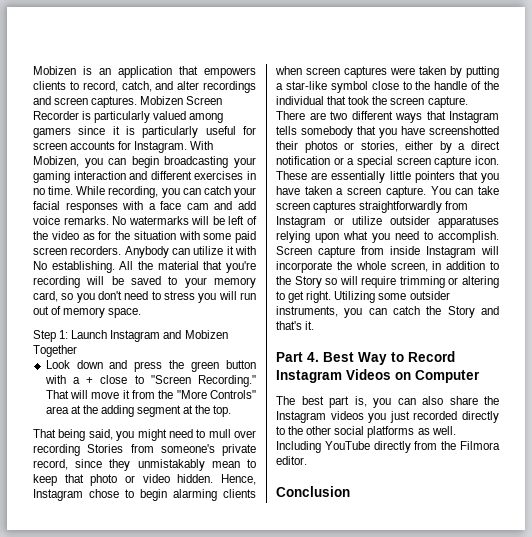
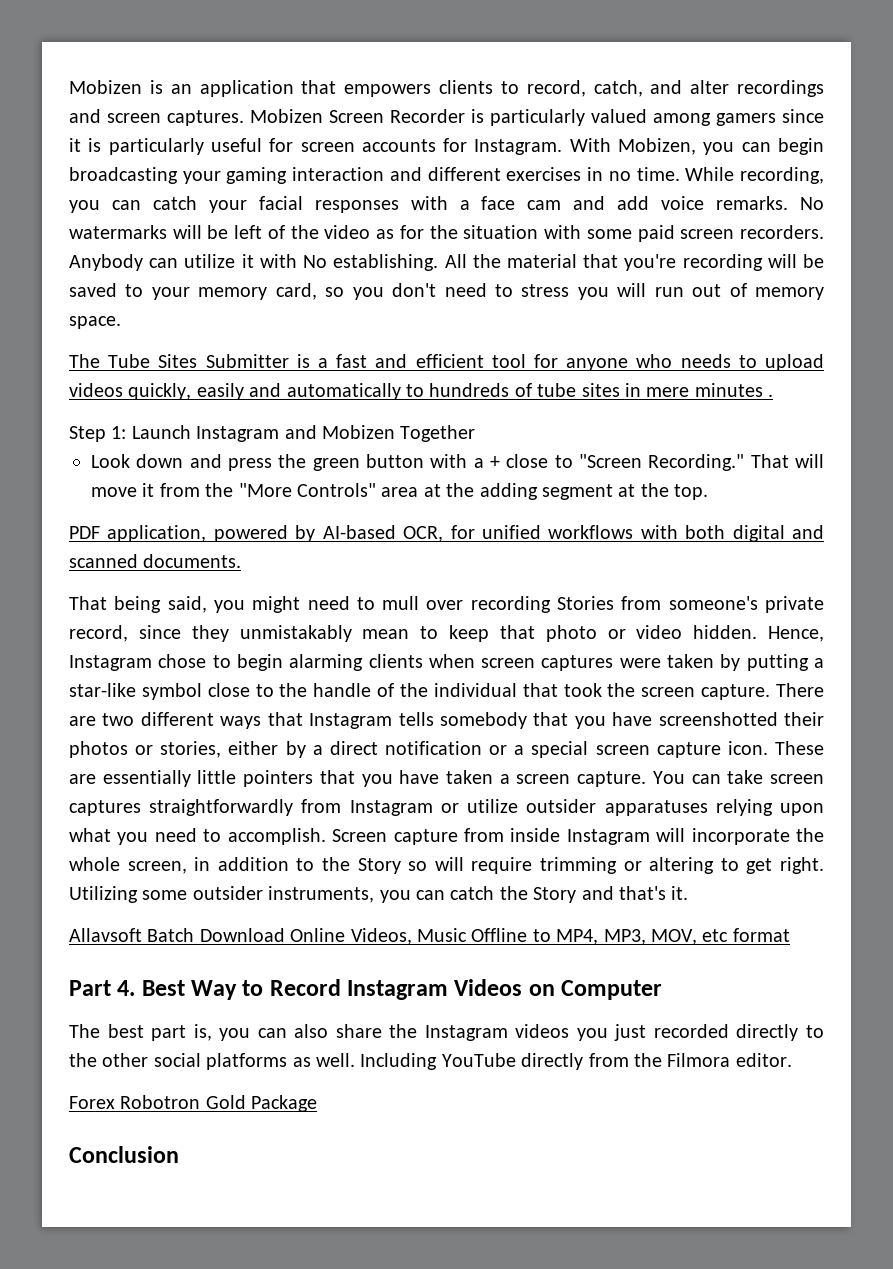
+ The Tube Sites Submitter is a fast and efficient tool for anyone who needs to upload videos quickly, easily and automatically to hundreds of tube sites in mere minutes .
+ PDF application, powered by AI-based OCR, for unified workflows with both digital and scanned documents.
+ Allavsoft Batch Download Online Videos, Music Offline to MP4, MP3, MOV, etc format
+ Forex Robotron Gold Package

